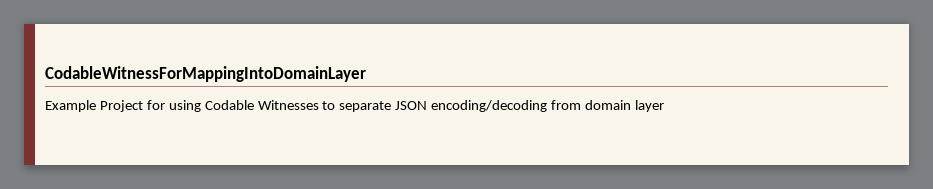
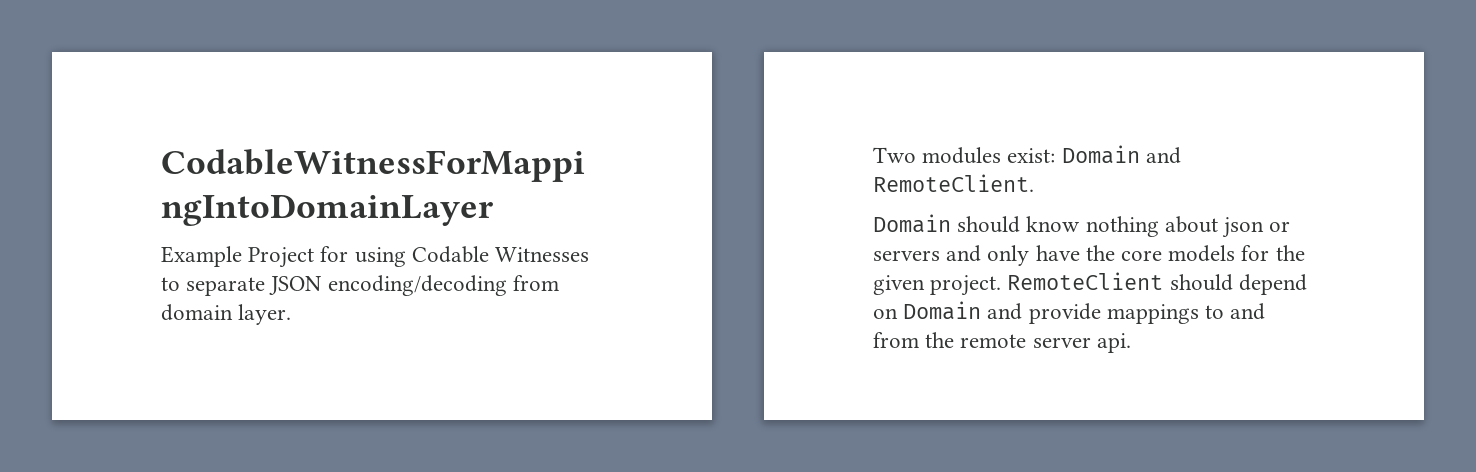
- Example Project for using Codable Witnesses to separate JSON encoding/decoding from domain layer
+ Example Project for using Codable Witnesses to separate JSON encoding/decoding from domain layer.
+ Two modules exist: Domain and RemoteClient.
+ Domain should know nothing about json or servers and only have the core models for the given project. RemoteClient should depend on Domain and provide mappings to and from the remote server api.

